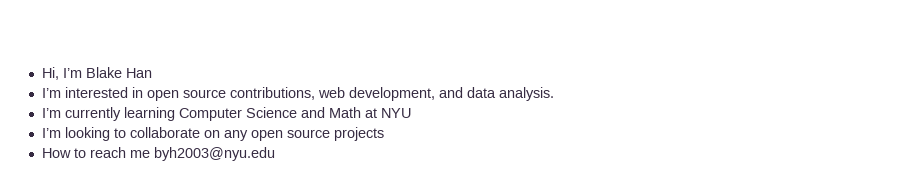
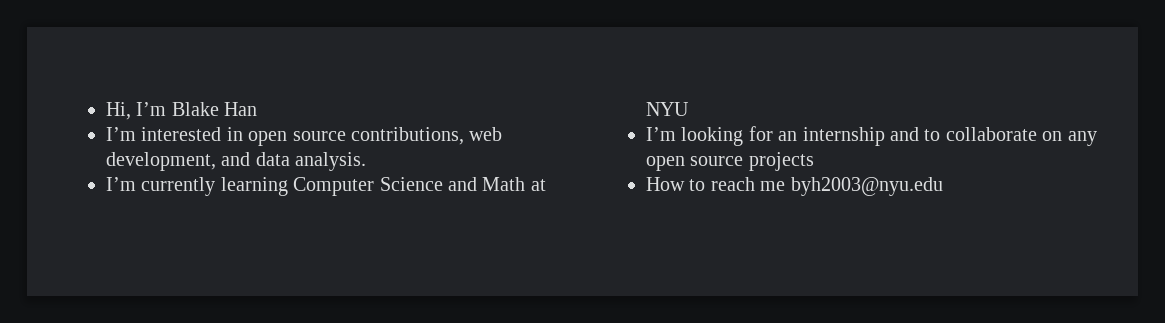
- I’m looking to collaborate on any open source projects
+ I’m looking for an internship and to collaborate on any open source projects

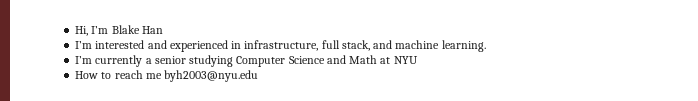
- I’m interested in open source contributions, web development, and data analysis.
+ I’m interested and experienced in infrastructure, full stack, and machine learning.
- I’m currently learning Computer Science and Math at NYU
+ I’m currently a senior studying Computer Science and Math at NYU
- I’m looking for an internship and to collaborate on any open source projects

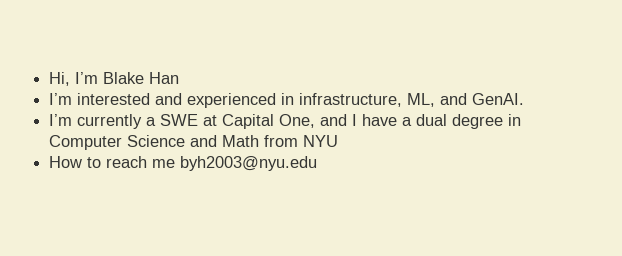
- I’m interested and experienced in infrastructure, full stack, and machine learning.
- I’m currently a senior studying Computer Science and Math at NYU
+ I’m interested and experienced in infrastructure, ML, and GenAI.
+ I’m currently a SWE at Capital One, and I have a dual degree in Computer Science and Math from NYU

